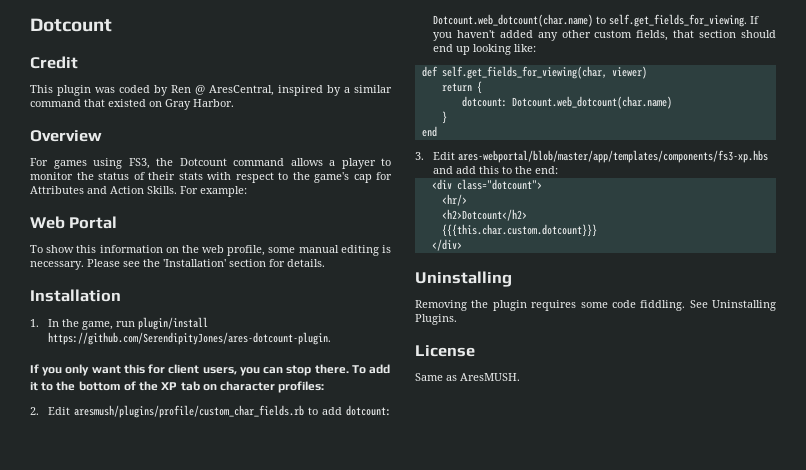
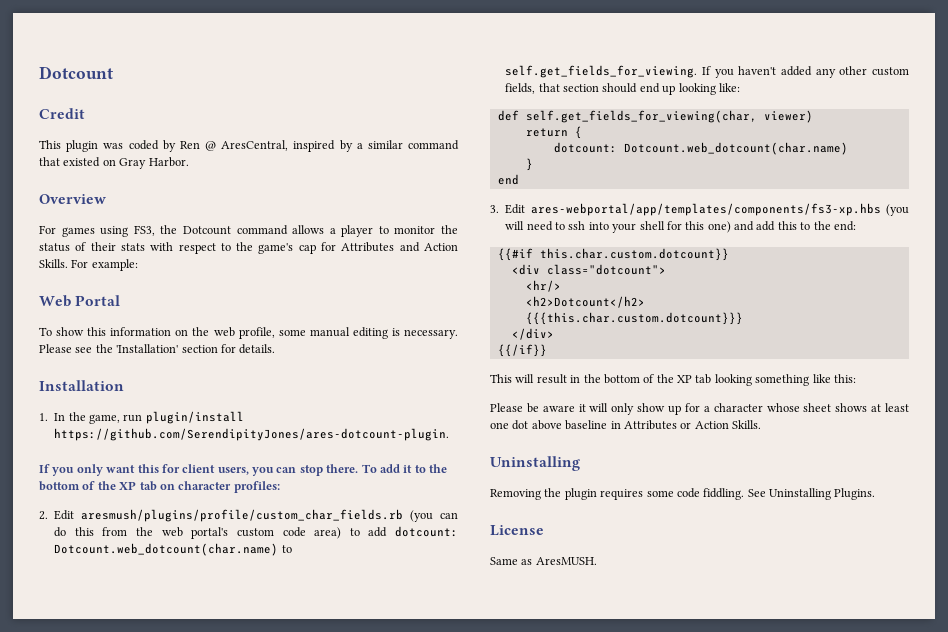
- 2. Edit aresmush/plugins/profile/custom_char_fields.rb to add dotcount: Dotcount.web_dotcount(char.name) to self.get_fields_for_viewing. If you haven't added any other custom fields, that section should end up looking like:
+ 2. Edit aresmush/plugins/profile/custom_char_fields.rb (you can do this from the web portal's custom code area) to add dotcount: Dotcount.web_dotcount(char.name) to self.get_fields_for_viewing. If you haven't added any other custom fields, that section should end up looking like:
- 3. Edit ares-webportal/blob/master/app/templates/components/fs3-xp.hbs and add this to the end:
+ 3. Edit ares-webportal/app/templates/components/fs3-xp.hbs (you will need to ssh into your shell for this one) and add this to the end:
+ {{#if this.char.custom.dotcount}}
+ {{/if}}
+ This will result in the bottom of the XP tab looking something like this:
+ Please be aware it will only show up for a character whose sheet shows at least one dot above baseline in Attributes or Action Skills.

